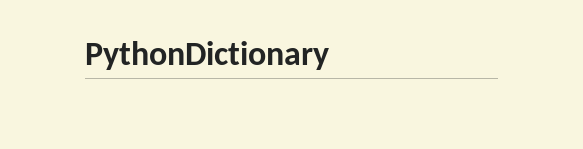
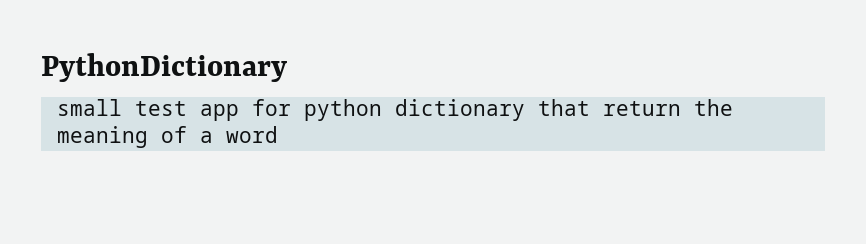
+ small test app for python dictionary that return the meaning of a word

